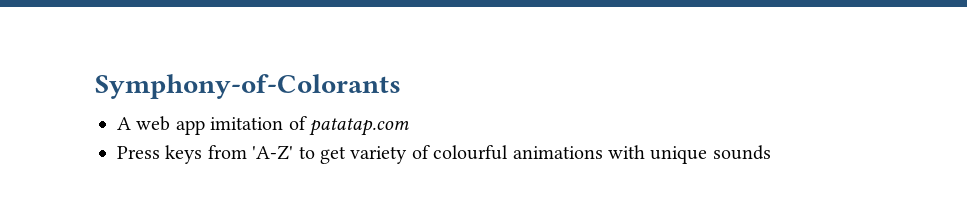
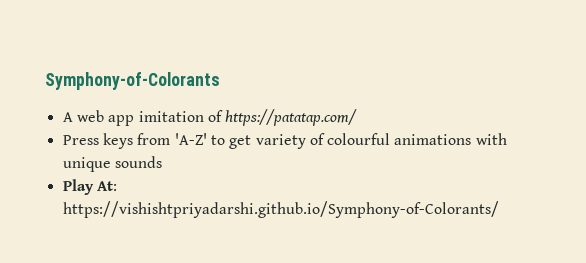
- A web app imitation of patatap.com
+ A web app imitation of https://patatap.com/
+ Play At: https://vishishtpriyadarshi.github.io/Symphony-of-Colorants/

